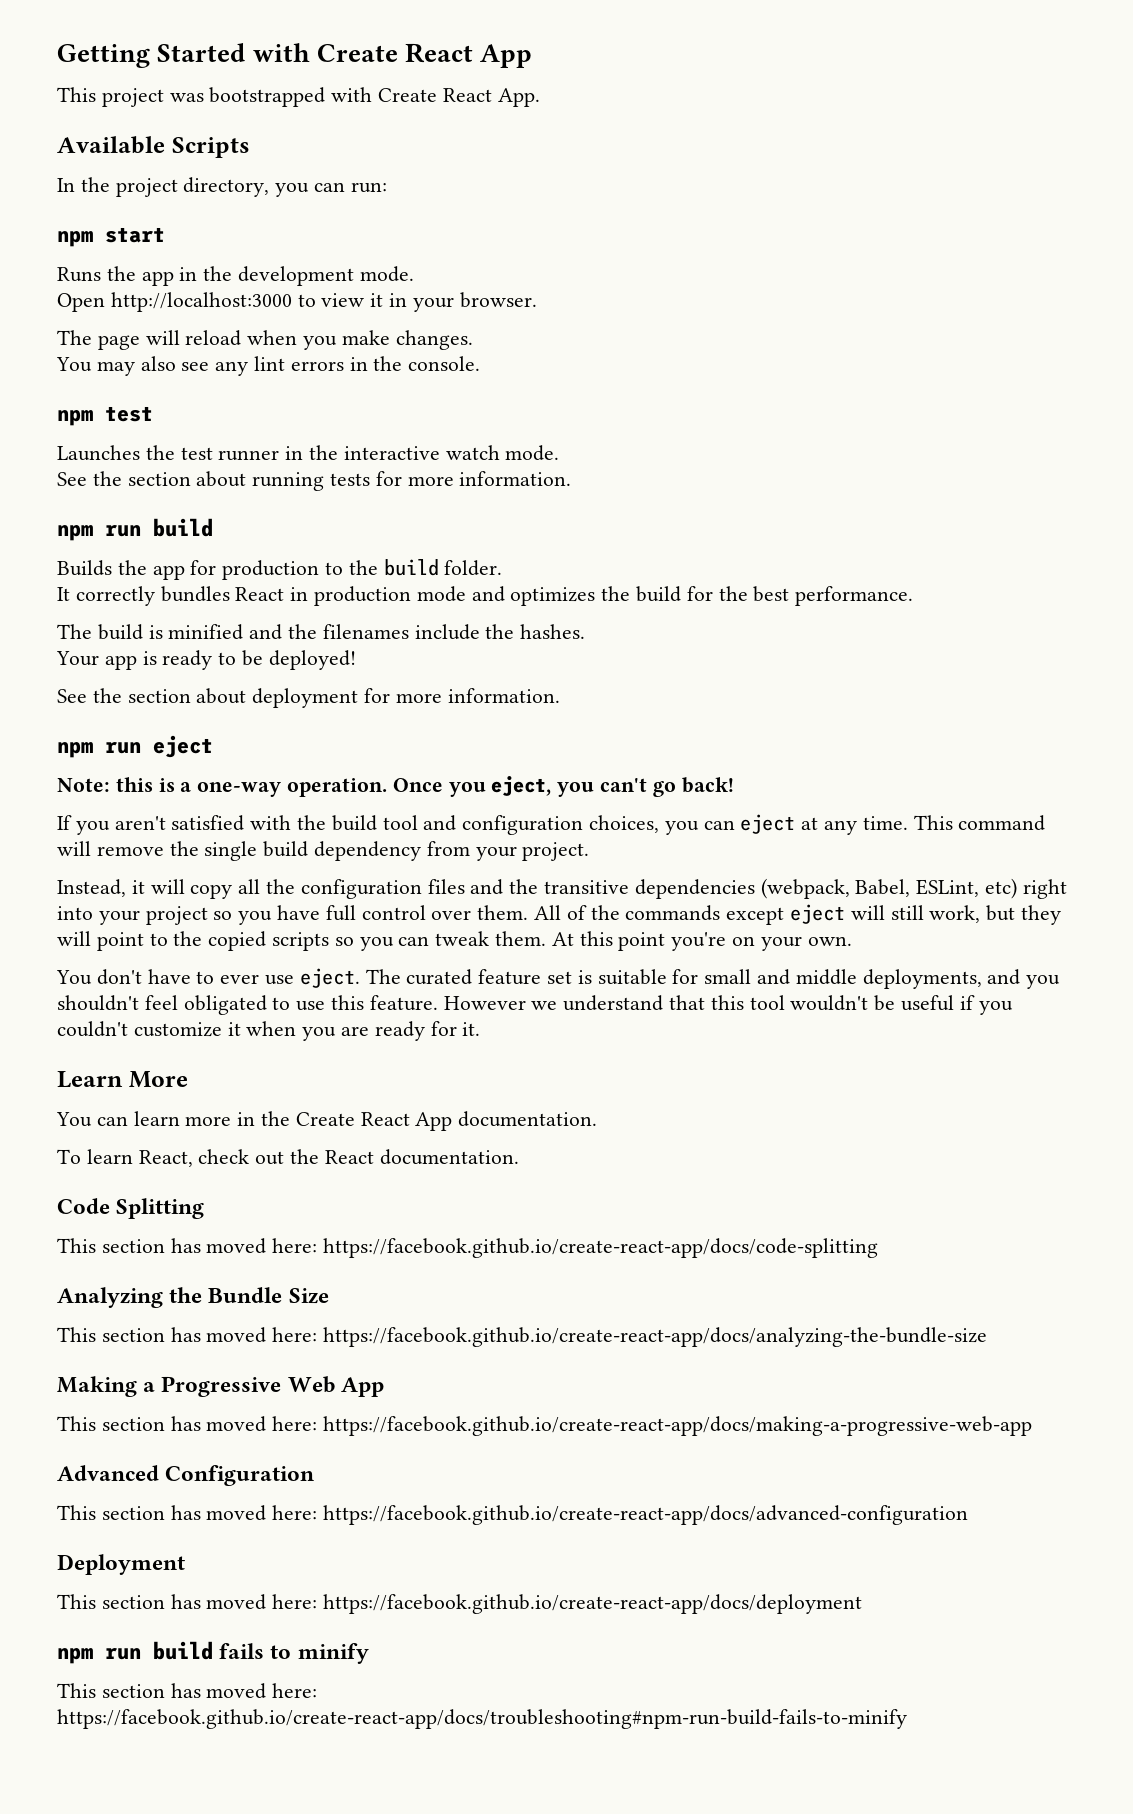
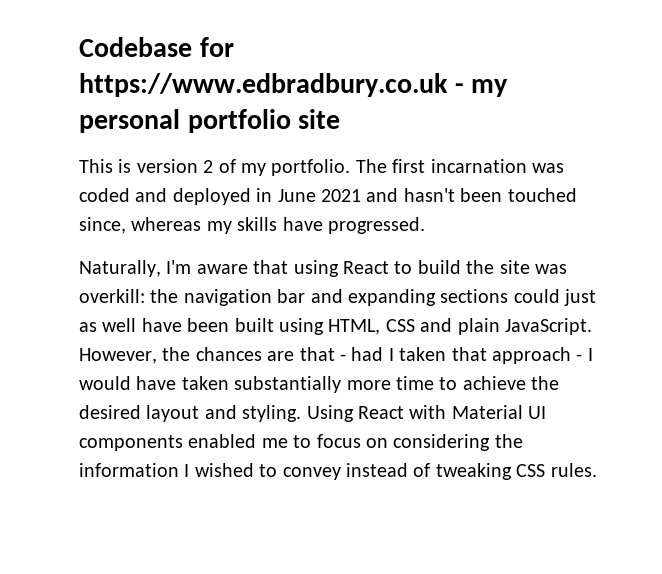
- Getting Started with Create React App
- This project was bootstrapped with Create React App.
- Available Scripts
- In the project directory, you can run:
- npm start
- Runs the app in the development mode.
- Open http://localhost:3000 to view it in your browser.
- The page will reload when you make changes.
- You may also see any lint errors in the console.
- npm test
- Launches the test runner in the interactive watch mode.
- See the section about running tests for more information.
- npm run build
- Builds the app for production to the build folder.
- It correctly bundles React in production mode and optimizes the build for the best performance.
- The build is minified and the filenames include the hashes.
- Your app is ready to be deployed!
- See the section about deployment for more information.
- npm run eject
- Note: this is a one-way operation. Once you eject, you can't go back!
- If you aren't satisfied with the build tool and configuration choices, you can eject at any time. This command will remove the single build dependency from your project.
- Instead, it will copy all the configuration files and the transitive dependencies (webpack, Babel, ESLint, etc) right into your project so you have full control over them. All of the commands except eject will still work, but they will point to the copied scripts so you can tweak them. At this point you're on your own.
- You don't have to ever use eject. The curated feature set is suitable for small and middle deployments, and you shouldn't feel obligated to use this feature. However we understand that this tool wouldn't be useful if you couldn't customize it when you are ready for it.
- Learn More
- You can learn more in the Create React App documentation.
- To learn React, check out the React documentation.
- Code Splitting
- This section has moved here: https://facebook.github.io/create-react-app/docs/code-splitting
- Analyzing the Bundle Size
- This section has moved here: https://facebook.github.io/create-react-app/docs/analyzing-the-bundle-size
- Making a Progressive Web App
- This section has moved here: https://facebook.github.io/create-react-app/docs/making-a-progressive-web-app
- Advanced Configuration
- This section has moved here: https://facebook.github.io/create-react-app/docs/advanced-configuration
- Deployment
- This section has moved here: https://facebook.github.io/create-react-app/docs/deployment
- npm run build fails to minify
- This section has moved here: https://facebook.github.io/create-react-app/docs/troubleshooting#npm-run-build-fails-to-minify
+ Codebase for https://www.edbradbury.co.uk - my personal portfolio site
+ This is version 2 of my portfolio. The first incarnation was coded and deployed in June 2021 and hasn't been touched since, whereas my skills have progressed.
+ Naturally, I'm aware that using React to build the site was overkill: the navigation bar and expanding sections could just as well have been built using HTML, CSS and plain JavaScript. However, the chances are that - had I taken that approach - I would have taken substantially more time to achieve the desired layout and styling. Using React with Material UI components enabled me to focus on considering the information I wished to convey instead of tweaking CSS rules.

